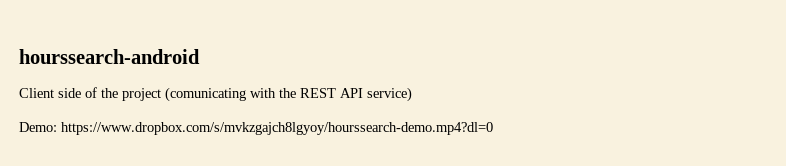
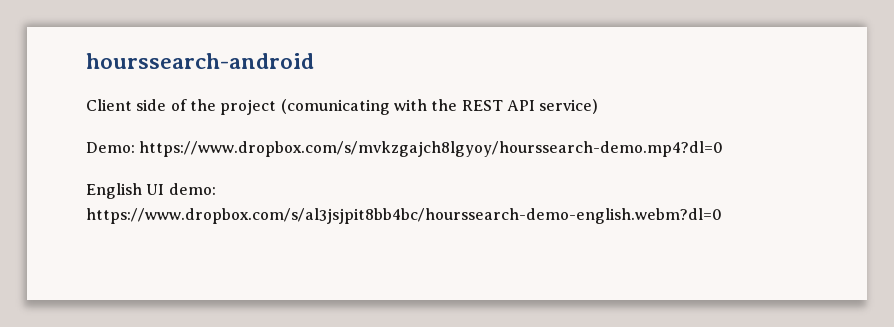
+ English UI demo: https://www.dropbox.com/s/al3jsjpit8bb4bc/hourssearch-demo-english.webm?dl=0

